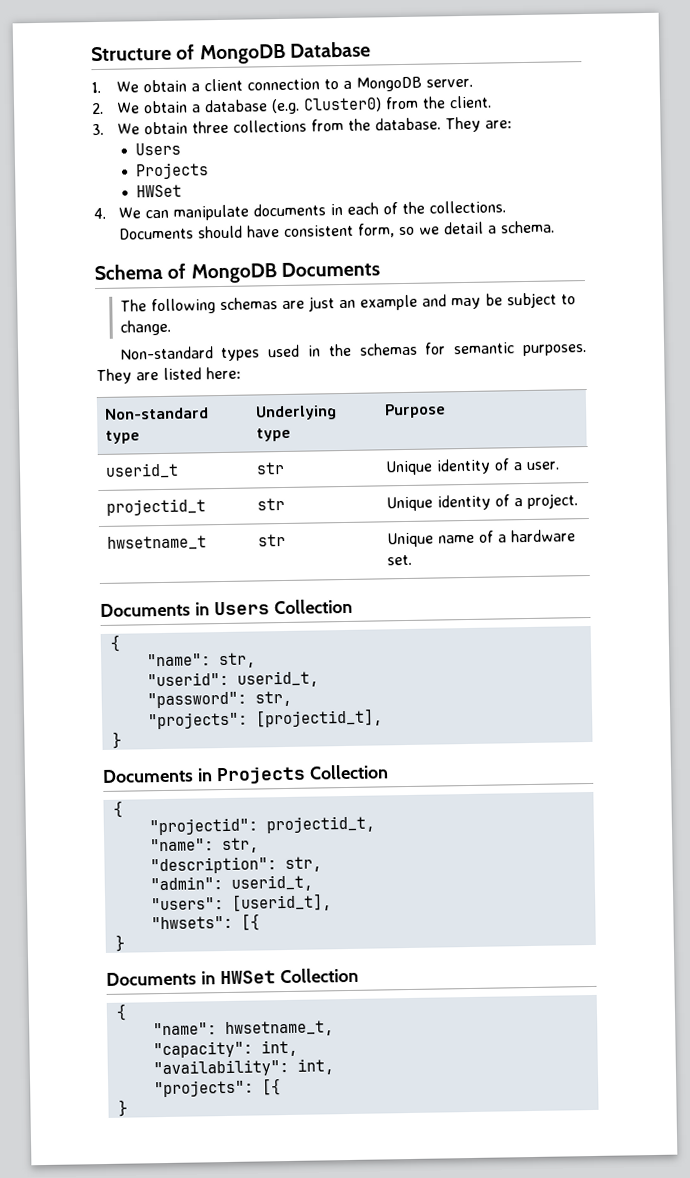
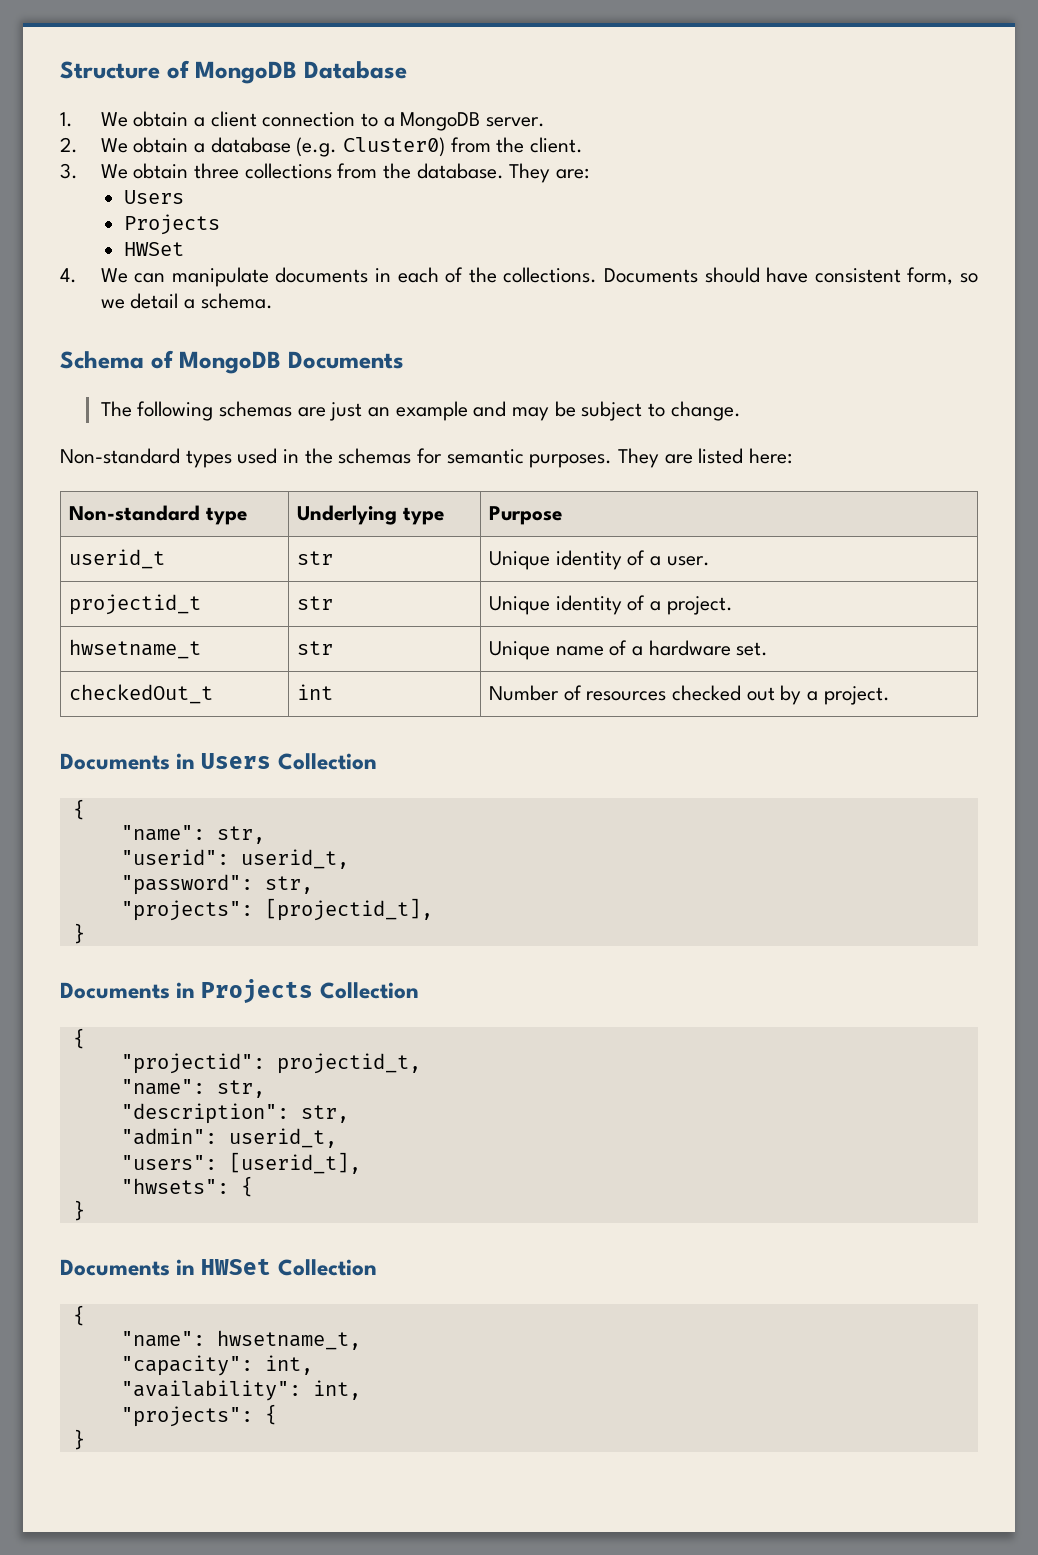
+ checkedOut_t | int | Number of resources checked out by a project.
- "hwsets": [{
+ "hwsets": {
- "projects": [{
+ "projects": {

